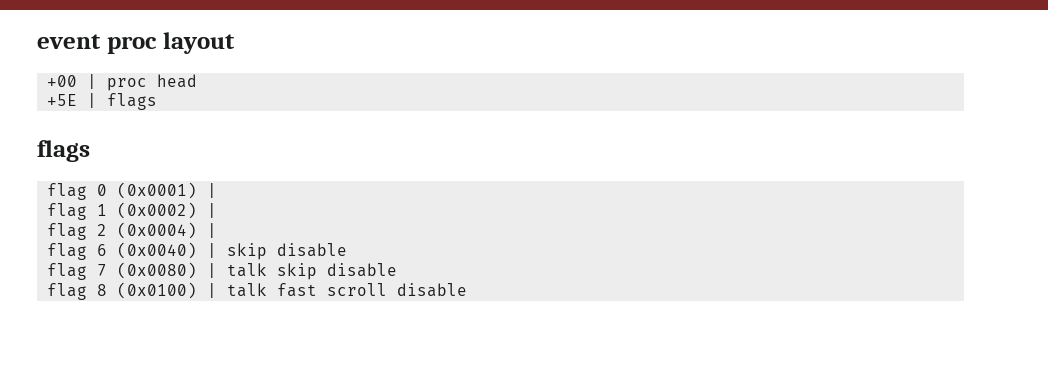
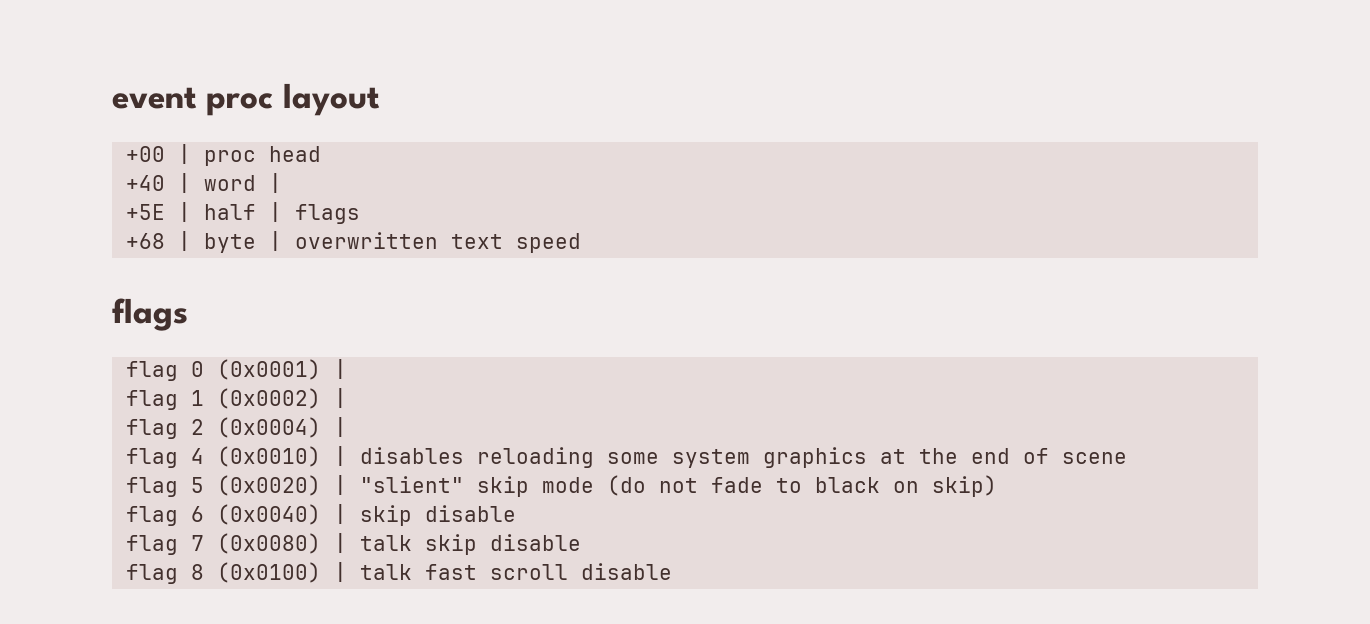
+ +40 | word |
- +5E | flags
+ +5E | half | flags
+ +68 | byte | overwritten text speed
+ flag 4 (0x0010) | disables reloading some system graphics at the end of scene
+ flag 5 (0x0020) | "slient" skip mode (do not fade to black on skip)

